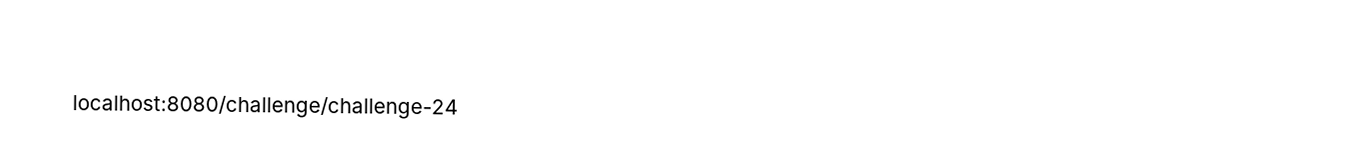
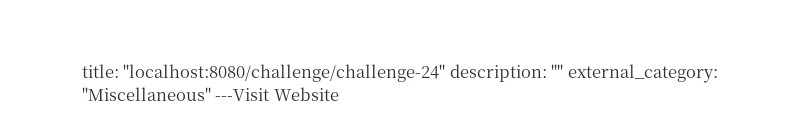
- localhost:8080/challenge/challenge-24
+ title: "localhost:8080/challenge/challenge-24" description: "" external_category: "Miscellaneous" ---Visit Website

